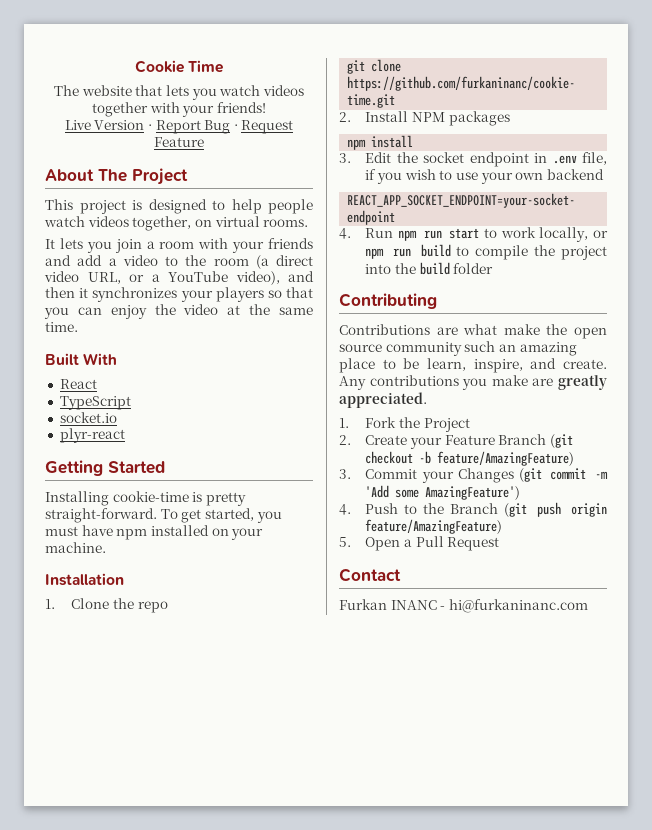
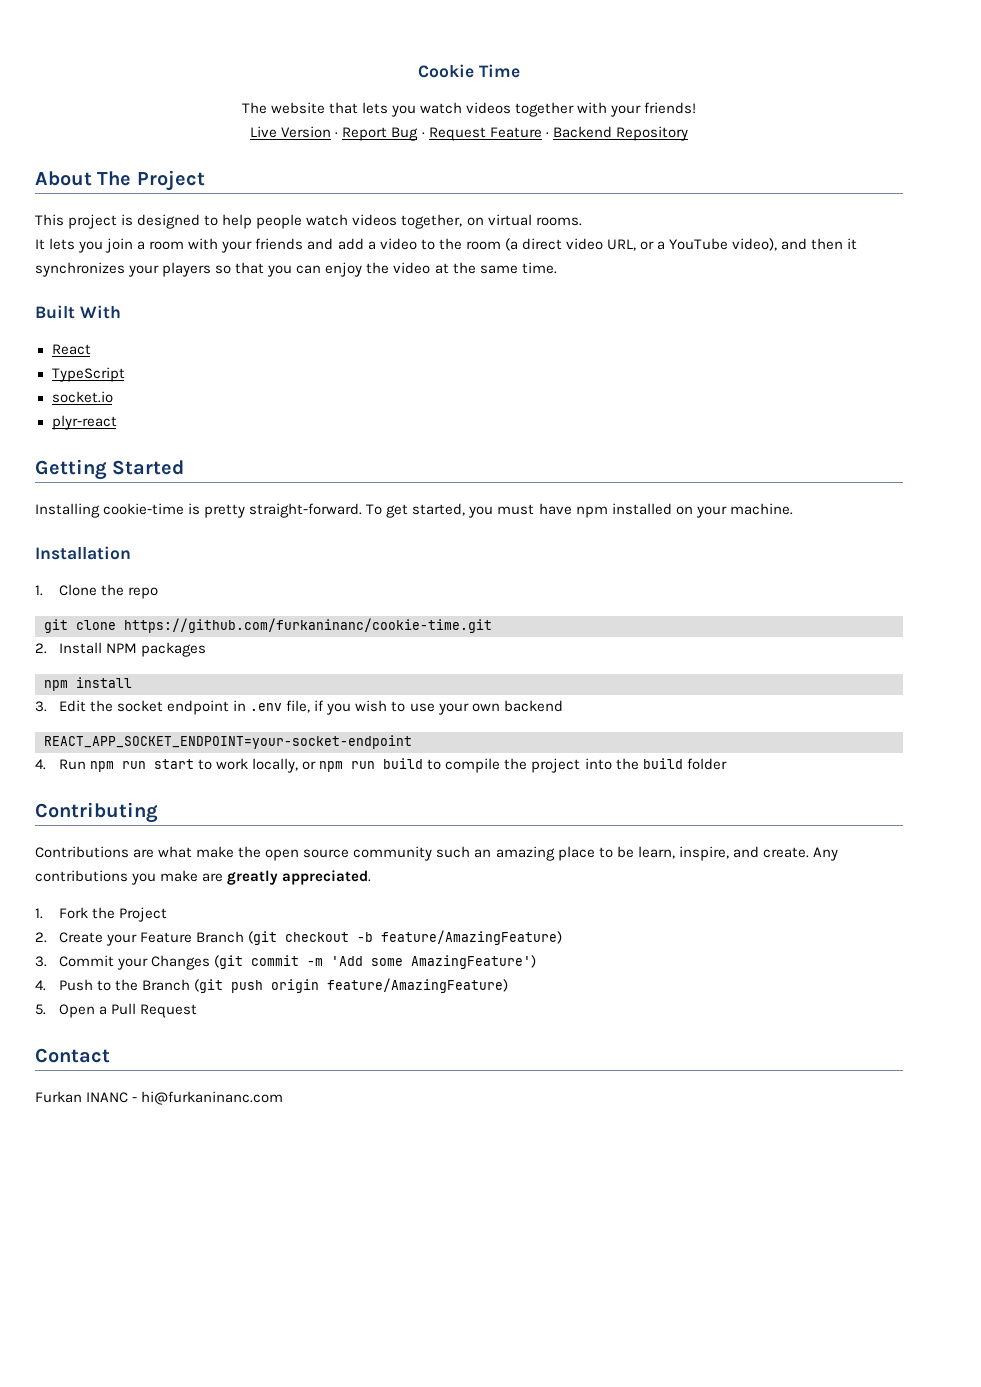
- Live Version · Report Bug · Request Feature
+ Live Version · Report Bug · Request Feature · Backend Repository

